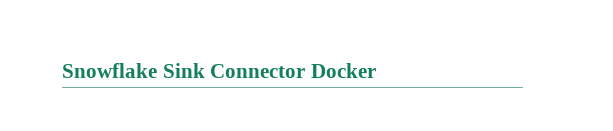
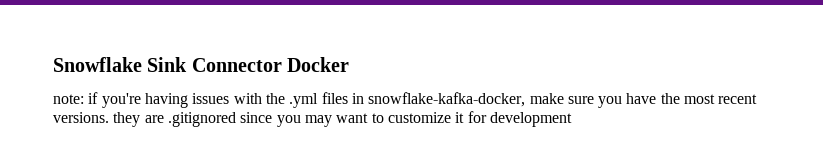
+ note: if you're having issues with the .yml files in snowflake-kafka-docker, make sure you have the most recent versions. they are .gitignored since you may want to customize it for development

